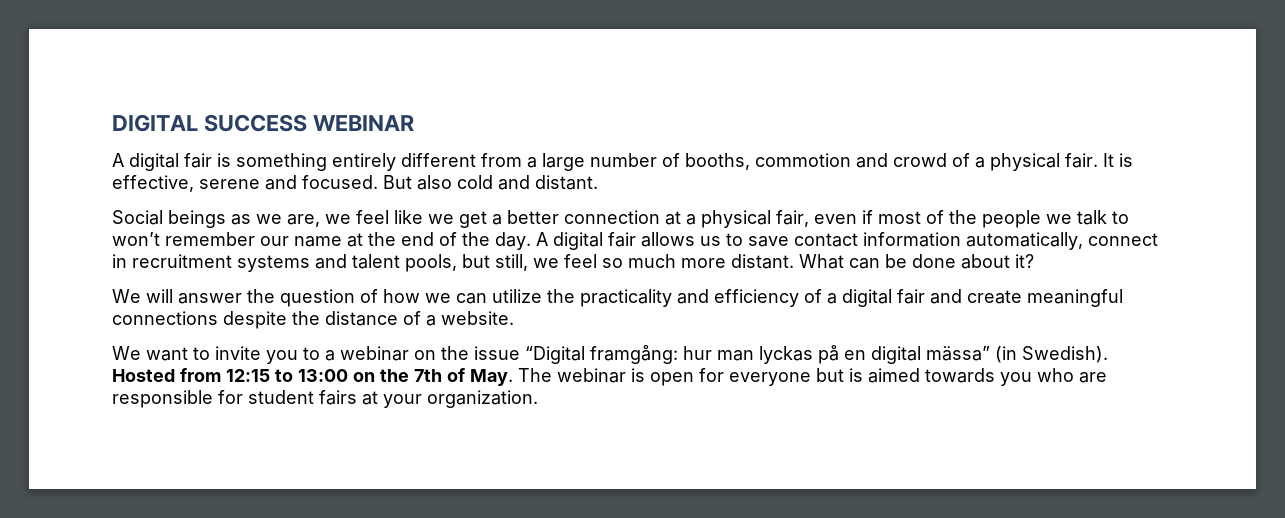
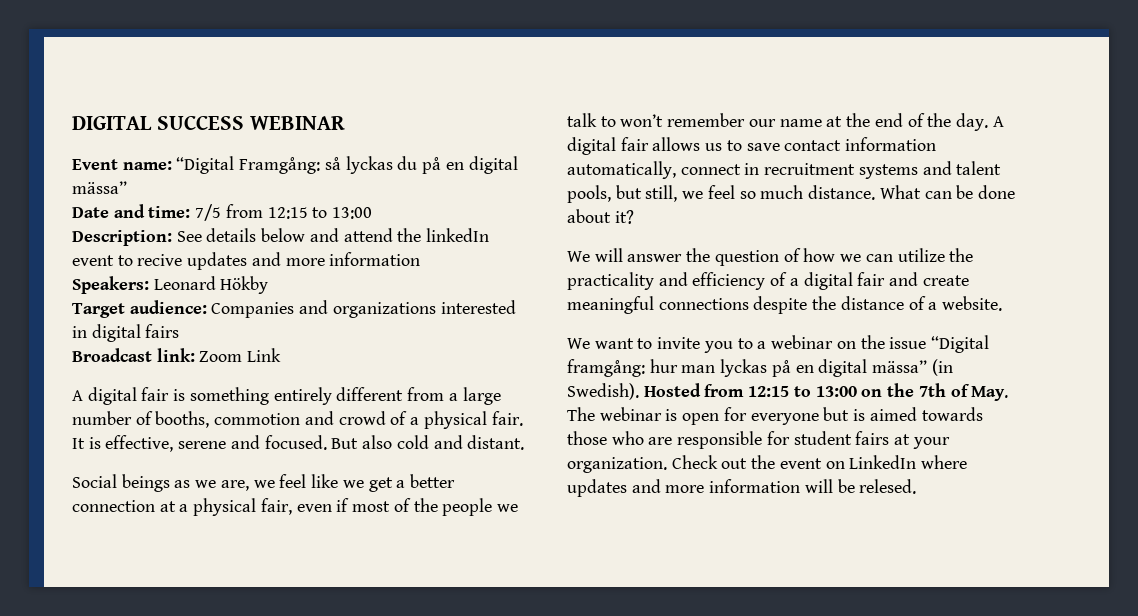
+ Event name: “Digital Framgång: så lyckas du på en digital mässa”
+ Date and time: 7/5 from 12:15 to 13:00
+ Description: See details below and attend the linkedIn event to recive updates and more information
+ Speakers: Leonard Hökby
+ Target audience: Companies and organizations interested in digital fairs
+ Broadcast link: Zoom Link
- A digital fair allows us to save contact information automatically, connect in recruitment systems and talent pools, but still, we feel so much more distant.
+ A digital fair allows us to save contact information automatically, connect in recruitment systems and talent pools, but still, we feel so much distance.
- Hosted from 12:15 to 13:00 on the 7th of May. The webinar is open for everyone but is aimed towards you who are responsible for student fairs at your organization.
+ Hosted from 12:15 to 13:00 on the 7th of May. The webinar is open for everyone but is aimed towards those who are responsible for student fairs at your organization.
+ Check out the event on LinkedIn where updates and more information will be relesed.

